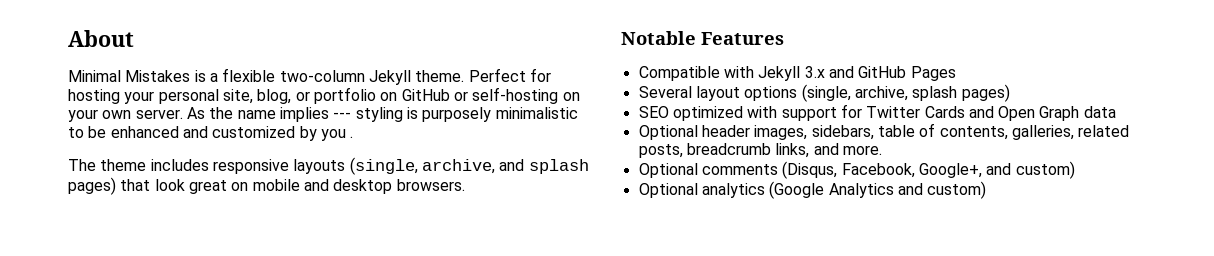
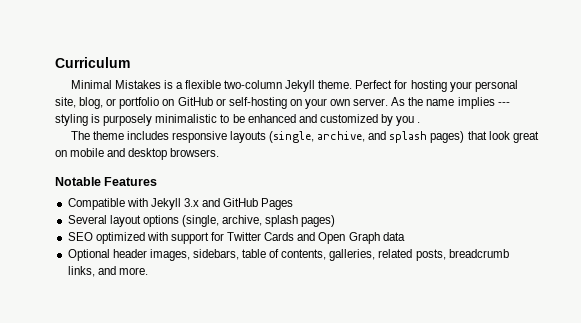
- About
+ Curriculum
- Optional comments (Disqus, Facebook, Google+, and custom)
- Optional analytics (Google Analytics and custom)

